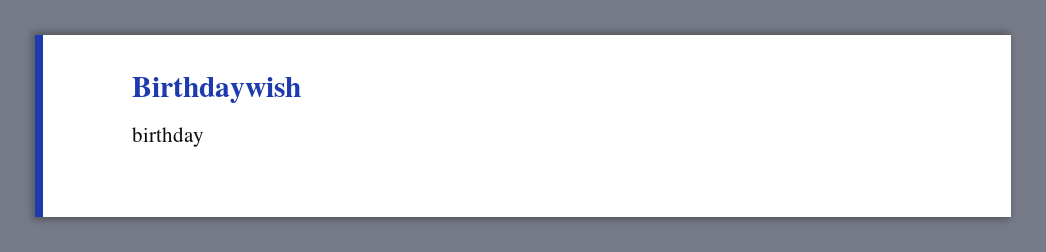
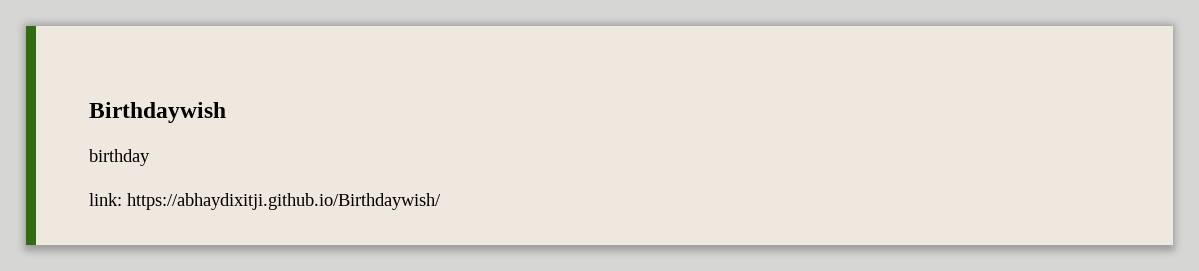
+ link: https://abhaydixitji.github.io/Birthdaywish/

